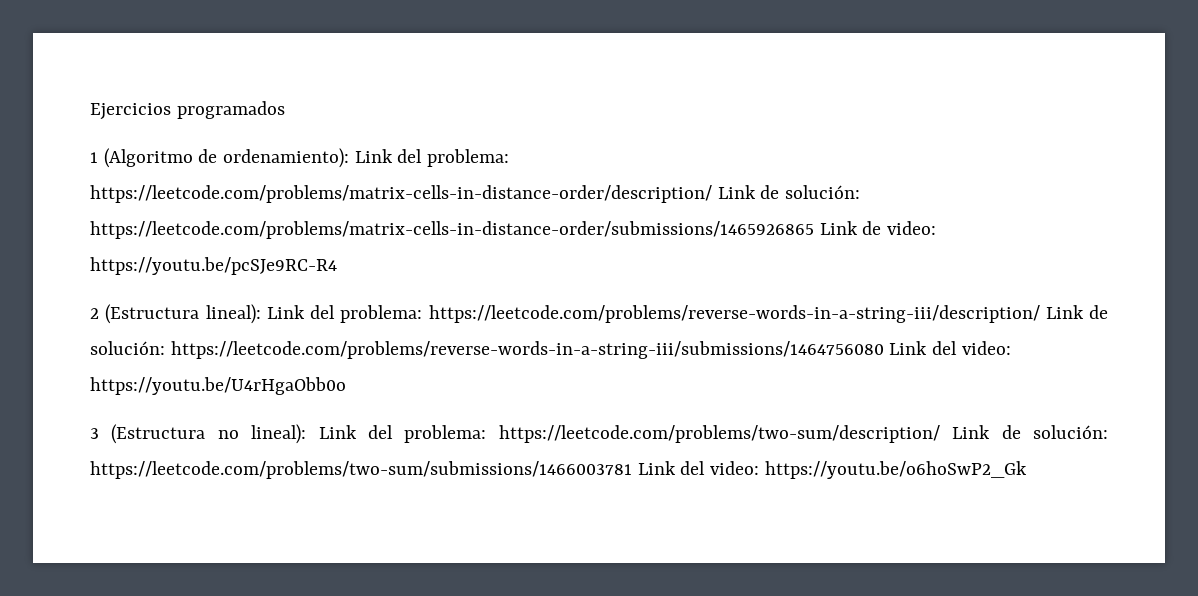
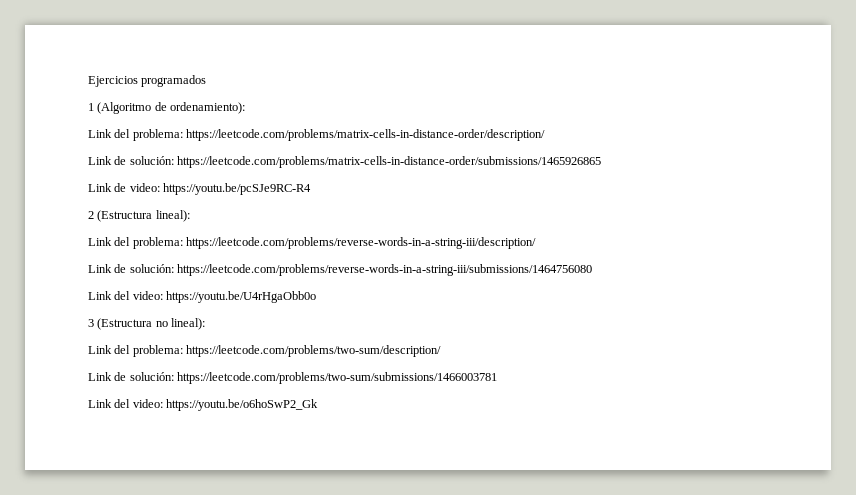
- 1 (Algoritmo de ordenamiento): Link del problema: https://leetcode.com/problems/matrix-cells-in-distance-order/description/ Link de solución: https://leetcode.com/problems/matrix-cells-in-distance-order/submissions/1465926865 Link de video: https://youtu.be/pcSJe9RC-R4
+ 1 (Algoritmo de ordenamiento):
+ Link del problema: https://leetcode.com/problems/matrix-cells-in-distance-order/description/
+ Link de solución: https://leetcode.com/problems/matrix-cells-in-distance-order/submissions/1465926865
+ Link de video: https://youtu.be/pcSJe9RC-R4
- 2 (Estructura lineal): Link del problema: https://leetcode.com/problems/reverse-words-in-a-string-iii/description/ Link de solución: https://leetcode.com/problems/reverse-words-in-a-string-iii/submissions/1464756080 Link del video: https://youtu.be/U4rHgaObb0o
+ 2 (Estructura lineal):
+ Link del problema: https://leetcode.com/problems/reverse-words-in-a-string-iii/description/
+ Link de solución: https://leetcode.com/problems/reverse-words-in-a-string-iii/submissions/1464756080
+ Link del video: https://youtu.be/U4rHgaObb0o
- 3 (Estructura no lineal): Link del problema: https://leetcode.com/problems/two-sum/description/ Link de solución: https://leetcode.com/problems/two-sum/submissions/1466003781 Link del video: https://youtu.be/o6hoSwP2_Gk
+ 3 (Estructura no lineal):
+ Link del problema: https://leetcode.com/problems/two-sum/description/
+ Link de solución: https://leetcode.com/problems/two-sum/submissions/1466003781
+ Link del video: https://youtu.be/o6hoSwP2_Gk

